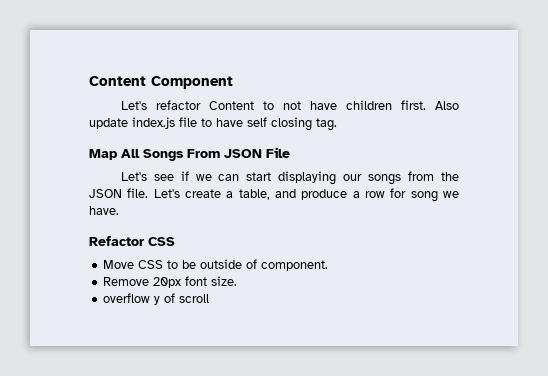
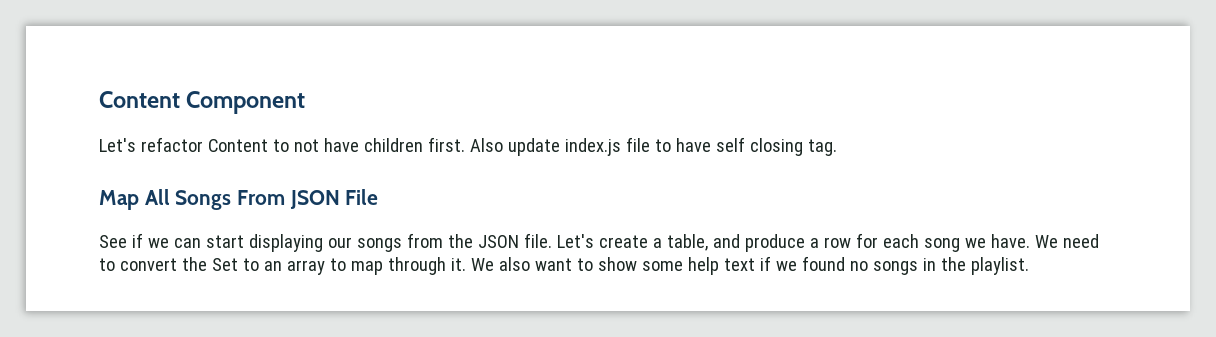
- Let's see if we can start displaying our songs from the JSON file.
+ See if we can start displaying our songs from the JSON file.
- Let's create a table, and produce a row for song we have.
- Refactor CSS
- Move CSS to be outside of component.
- Remove 20px font size.
- overflow y of scroll
+ Let's create a table, and produce a row for each song we have. We need to convert the Set to an array to map through it. We also want to show some help text if we found no songs in the playlist.

